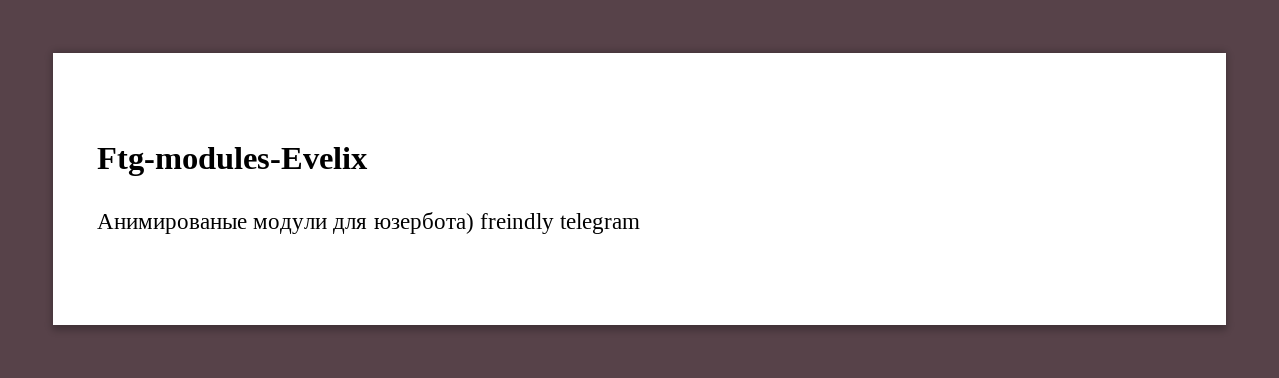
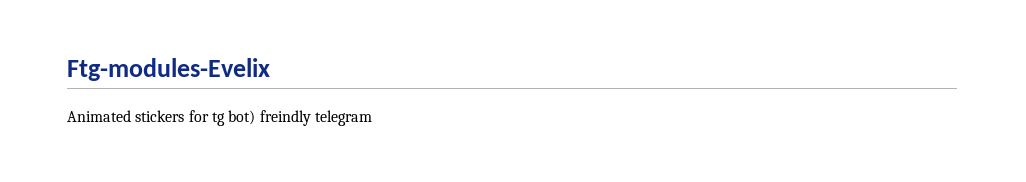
- Анимированые модули для юзербота) freindly telegram
+ Animated stickers for tg bot) freindly telegram

